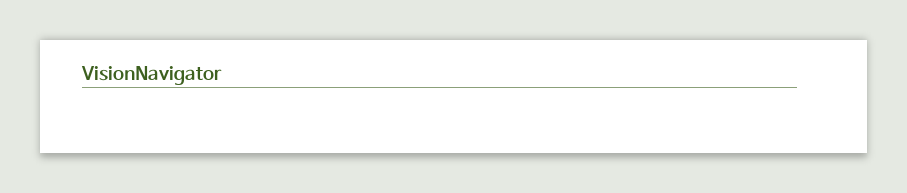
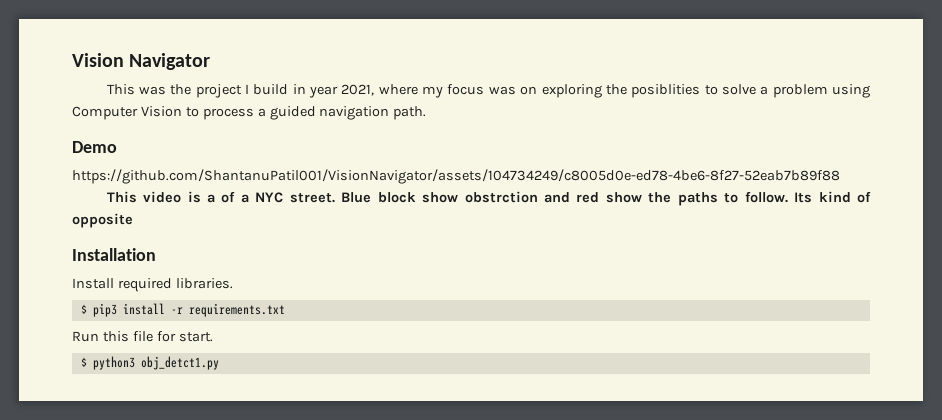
- VisionNavigator
+ Vision Navigator
+ This was the project I build in year 2021, where my focus was on exploring the posiblities to solve a problem using Computer Vision to process a guided navigation path.
+ Demo
+ https://github.com/ShantanuPatil001/VisionNavigator/assets/104734249/c8005d0e-ed78-4be6-8f27-52eab7b89f88
+ This video is a of a NYC street. Blue block show obstrction and red show the paths to follow. Its kind of opposite
+ Installation
+ Install required libraries.
+ $ pip3 install -r requirements.txt
+ Run this file for start.
+ $ python3 obj_detct1.py

